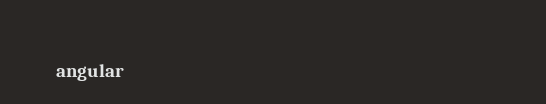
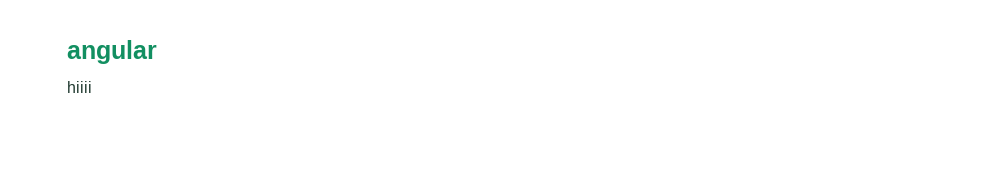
+ hiiii

